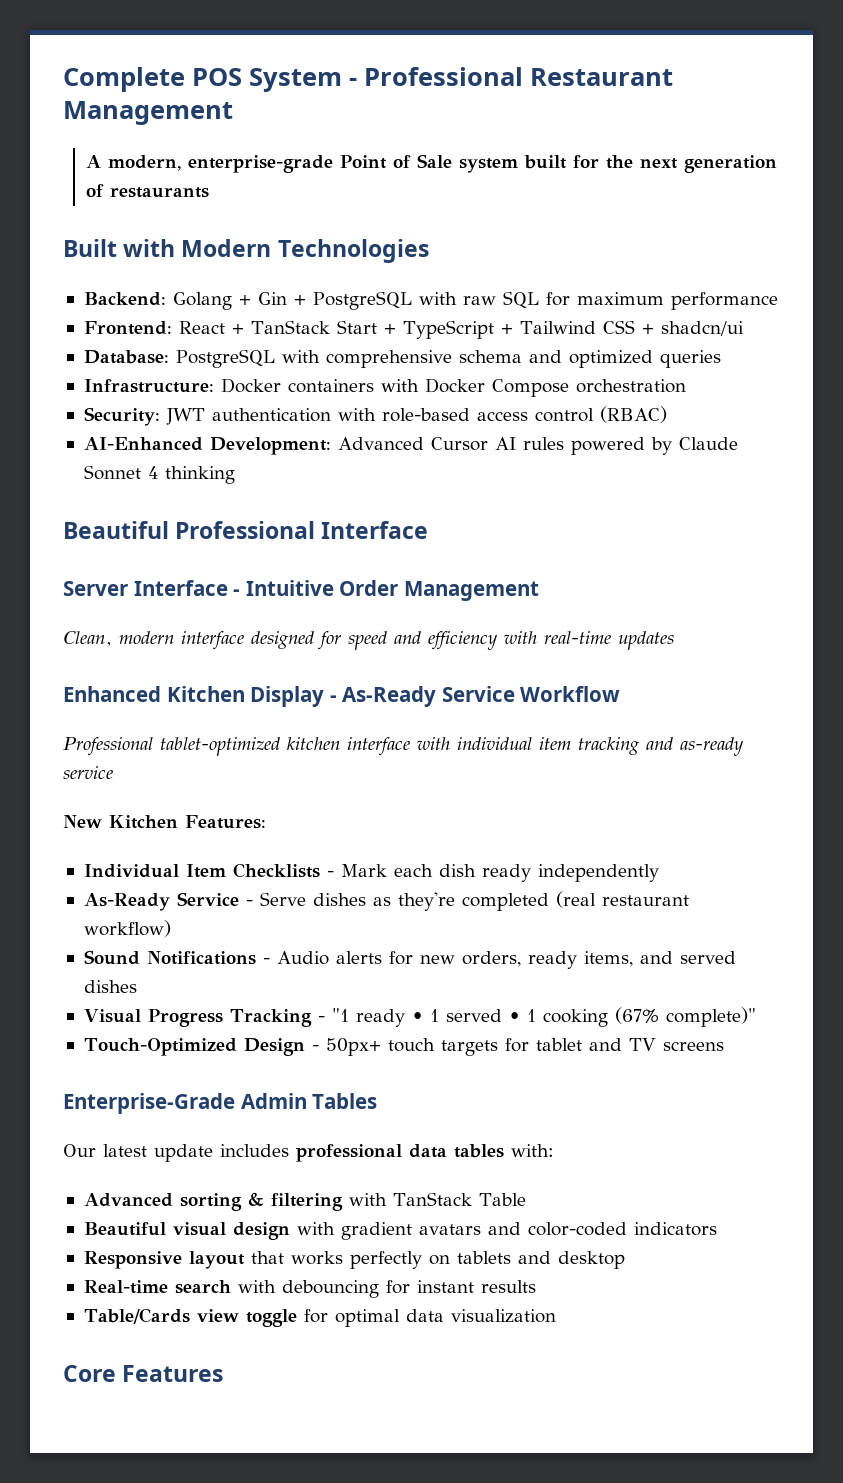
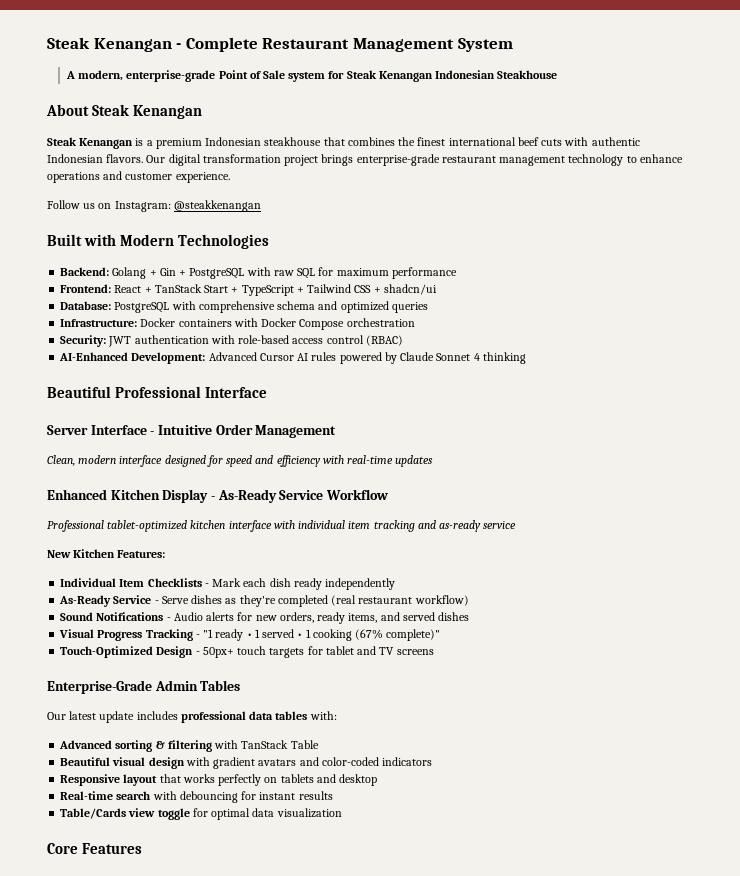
- Complete POS System - Professional Restaurant Management
+ Steak Kenangan - Complete Restaurant Management System
- A modern, enterprise-grade Point of Sale system built for the next generation of restaurants
+ A modern, enterprise-grade Point of Sale system for Steak Kenangan Indonesian Steakhouse
+ About Steak Kenangan
+ Steak Kenangan is a premium Indonesian steakhouse that combines the finest international beef cuts with authentic Indonesian flavors. Our digital transformation project brings enterprise-grade restaurant management technology to enhance operations and customer experience.
+ Follow us on Instagram: @steakkenangan

